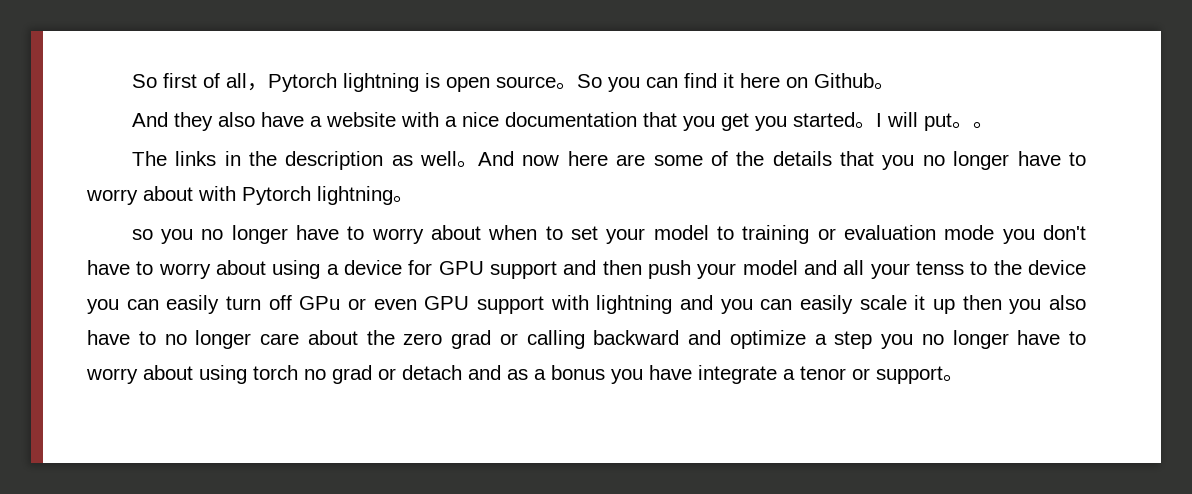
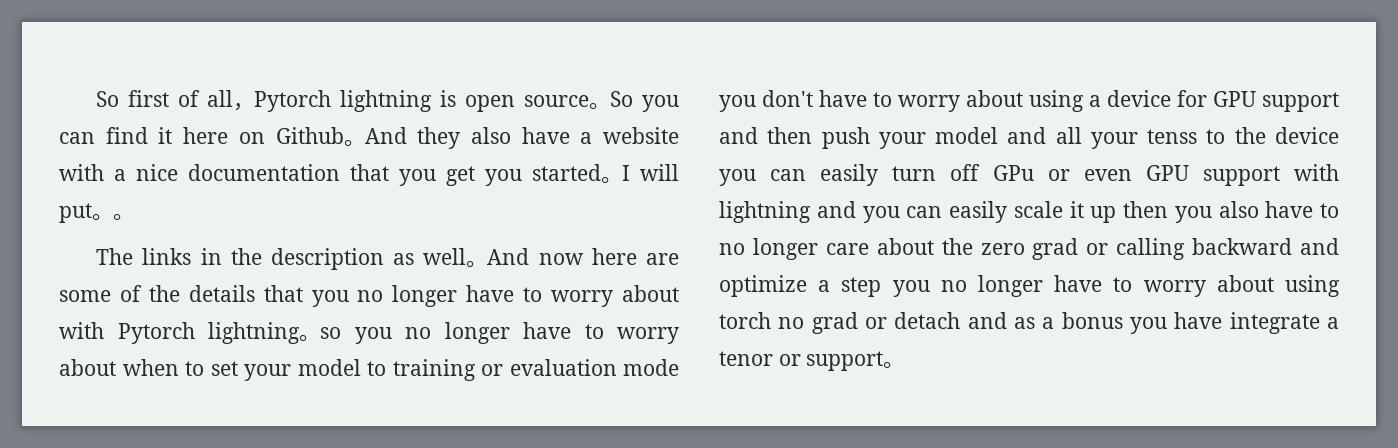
- So you can find it here on Github。
- And they also have a website with a nice documentation that you get you started。
+ So you can find it here on Github。And they also have a website with a nice documentation that you get you started。
- And now here are some of the details that you no longer have to worry about with Pytorch lightning。
- so you no longer have to worry about when to set your model to training or evaluation mode you don't have to worry about using a device for GPU support and then push your model and all your tenss to the device you can easily turn off GPu or even GPU support with lightning and you can easily scale it up then you also have to no longer care about the zero grad or calling backward and optimize a step you no longer have to worry about using torch no grad or detach and as a bonus you have integrate a tenor or support。
+ And now here are some of the details that you no longer have to worry about with Pytorch lightning。so you no longer have to worry about when to set your model to training or evaluation mode you don't have to worry about using a device for GPU support and then push your model and all your tenss to the device you can easily turn off GPu or even GPU support with lightning and you can easily scale it up then you also have to no longer care about the zero grad or calling backward and optimize a step you no longer have to worry about using torch no grad or detach and as a bonus you have integrate a tenor or support。

